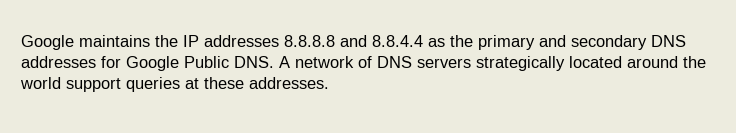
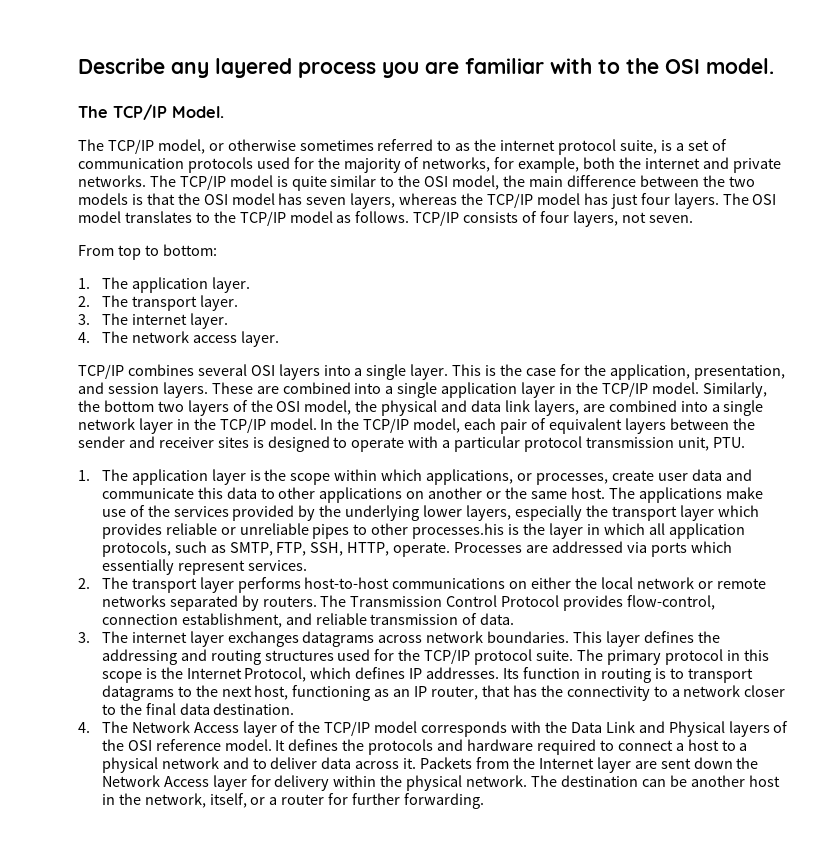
- Google maintains the IP addresses 8.8.8.8 and 8.8.4.4 as the primary and secondary DNS addresses for Google Public DNS. A network of DNS servers strategically located around the world support queries at these addresses.
+ Describe any layered process you are familiar with to the OSI model.
+ The TCP/IP Model.
+ The TCP/IP model, or otherwise sometimes referred to as the internet protocol suite, is a set of communication protocols used for the majority of networks, for example, both the internet and private networks. The TCP/IP model is quite similar to the OSI model, the main difference between the two models is that the OSI model has seven layers, whereas the TCP/IP model has just four layers. The OSI model translates to the TCP/IP model as follows. TCP/IP consists of four layers, not seven.
+ From top to bottom:
+ 1. The application layer.
+ 2. The transport layer.
+ 3. The internet layer.
+ 4. The network access layer.
+ TCP/IP combines several OSI layers into a single layer. This is the case for the application, presentation, and session layers. These are combined into a single application layer in the TCP/IP model. Similarly, the bottom two layers of the OSI model, the physical and data link layers, are combined into a single network layer in the TCP/IP model. In the TCP/IP model, each pair of equivalent layers between the sender and receiver sites is designed to operate with a particular protocol transmission unit, PTU.
+ 1. The application layer is the scope within which applications, or processes, create user data and communicate this data to other applications on another or the same host. The applications make use of the services provided by the underlying lower layers, especially the transport layer which provides reliable or unreliable pipes to other processes.his is the layer in which all application protocols, such as SMTP, FTP, SSH, HTTP, operate. Processes are addressed via ports which essentially represent services.
+ 2. The transport layer performs host-to-host communications on either the local network or remote networks separated by routers. The Transmission Control Protocol provides flow-control, connection establishment, and reliable transmission of data.
+ 3. The internet layer exchanges datagrams across network boundaries. This layer defines the addressing and routing structures used for the TCP/IP protocol suite. The primary protocol in this scope is the Internet Protocol, which defines IP addresses. Its function in routing is to transport datagrams to the next host, functioning as an IP router, that has the connectivity to a network closer to the final data destination.
+ 4. The Network Access layer of the TCP/IP model corresponds with the Data Link and Physical layers of the OSI reference model. It defines the protocols and hardware required to connect a host to a physical network and to deliver data across it. Packets from the Internet layer are sent down the Network Access layer for delivery within the physical network. The destination can be another host in the network, itself, or a router for further forwarding.

